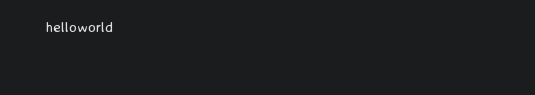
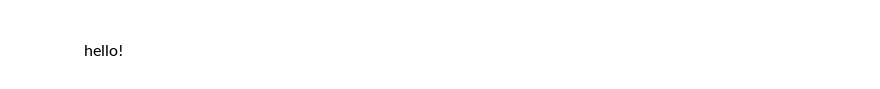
- helloworld
+ hello!

